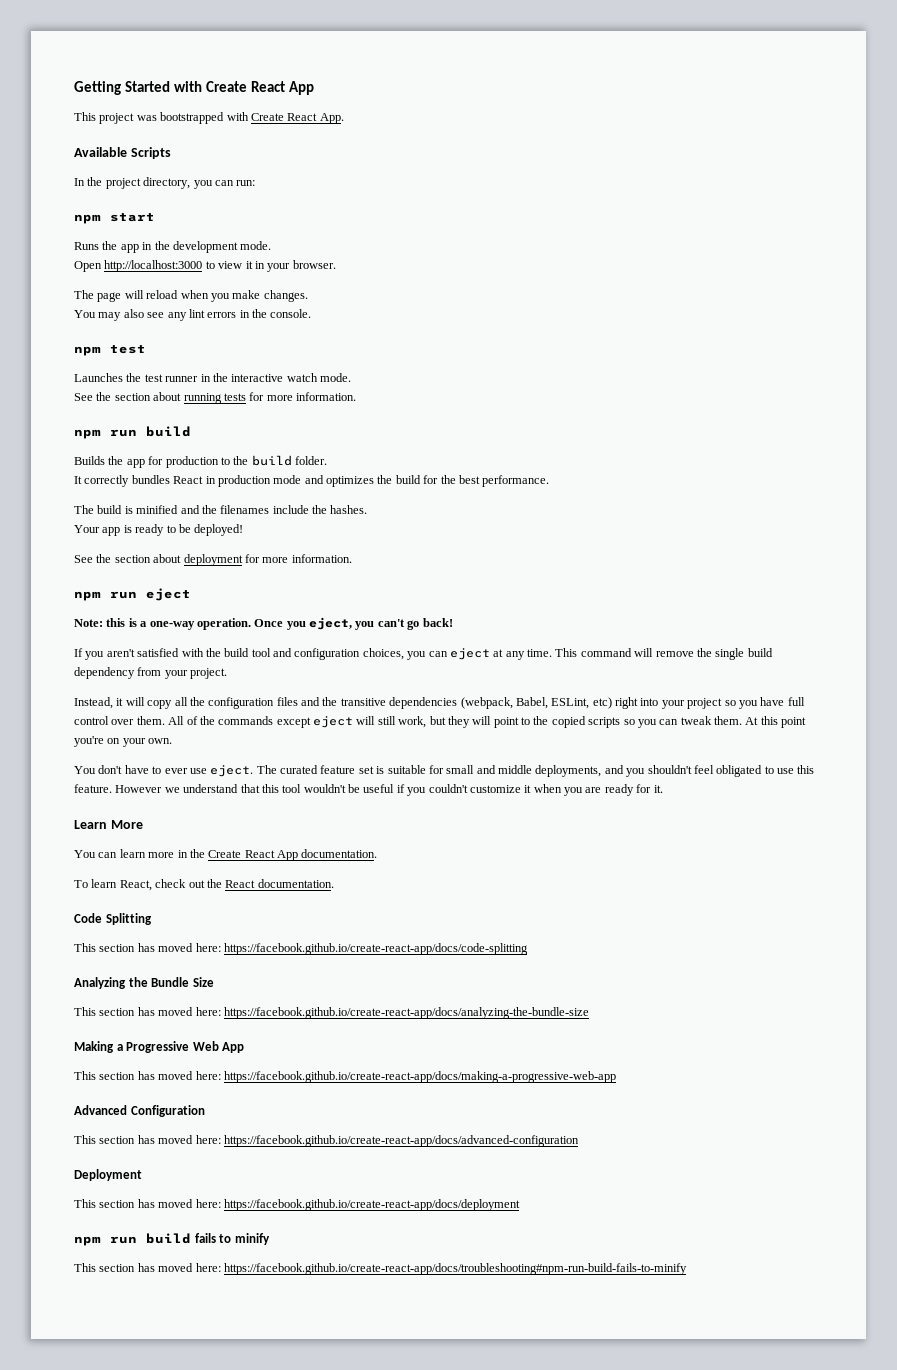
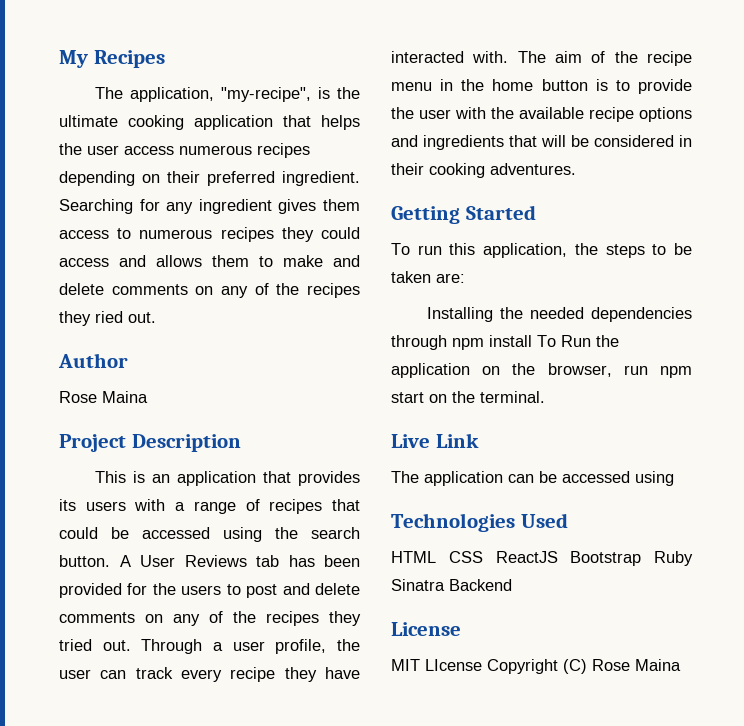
- Getting Started with Create React App
- This project was bootstrapped with Create React App.
- Available Scripts
- In the project directory, you can run:
- npm start
- Runs the app in the development mode.
- Open http://localhost:3000 to view it in your browser.
- The page will reload when you make changes.
- You may also see any lint errors in the console.
- npm test
- Launches the test runner in the interactive watch mode.
- See the section about running tests for more information.
- npm run build
- Builds the app for production to the build folder.
- It correctly bundles React in production mode and optimizes the build for the best performance.
- The build is minified and the filenames include the hashes.
- Your app is ready to be deployed!
- See the section about deployment for more information.
- npm run eject
- Note: this is a one-way operation. Once you eject, you can't go back!
- If you aren't satisfied with the build tool and configuration choices, you can eject at any time. This command will remove the single build dependency from your project.
- Instead, it will copy all the configuration files and the transitive dependencies (webpack, Babel, ESLint, etc) right into your project so you have full control over them. All of the commands except eject will still work, but they will point to the copied scripts so you can tweak them. At this point you're on your own.
- You don't have to ever use eject. The curated feature set is suitable for small and middle deployments, and you shouldn't feel obligated to use this feature. However we understand that this tool wouldn't be useful if you couldn't customize it when you are ready for it.
- Learn More
- You can learn more in the Create React App documentation.
- To learn React, check out the React documentation.
- Code Splitting
- This section has moved here: https://facebook.github.io/create-react-app/docs/code-splitting
- Analyzing the Bundle Size
- This section has moved here: https://facebook.github.io/create-react-app/docs/analyzing-the-bundle-size
- Making a Progressive Web App
- This section has moved here: https://facebook.github.io/create-react-app/docs/making-a-progressive-web-app
- Advanced Configuration
- This section has moved here: https://facebook.github.io/create-react-app/docs/advanced-configuration
- Deployment
- This section has moved here: https://facebook.github.io/create-react-app/docs/deployment
- npm run build fails to minify
- This section has moved here: https://facebook.github.io/create-react-app/docs/troubleshooting#npm-run-build-fails-to-minify
+ My Recipes
+ The application, "my-recipe", is the ultimate cooking application that helps the user access numerous recipes depending on their preferred ingredient. Searching for any ingredient gives them access to numerous recipes they could access and allows them to make and delete comments on any of the recipes they ried out.
+ Author
+ Rose Maina
+ Project Description
+ This is an application that provides its users with a range of recipes that could be accessed using the search button. A User Reviews tab has been provided for the users to post and delete comments on any of the recipes they tried out. Through a user profile, the user can track every recipe they have interacted with. The aim of the recipe menu in the home button is to provide the user with the available recipe options and ingredients that will be considered in their cooking adventures.
+ Getting Started
+ To run this application, the steps to be taken are:
+ Installing the needed dependencies through npm install To Run the application on the browser, run npm start on the terminal.
+ Live Link
+ The application can be accessed using
+ Technologies Used
+ HTML CSS ReactJS Bootstrap Ruby Sinatra Backend
+ License
+ MIT LIcense Copyright (C) Rose Maina

